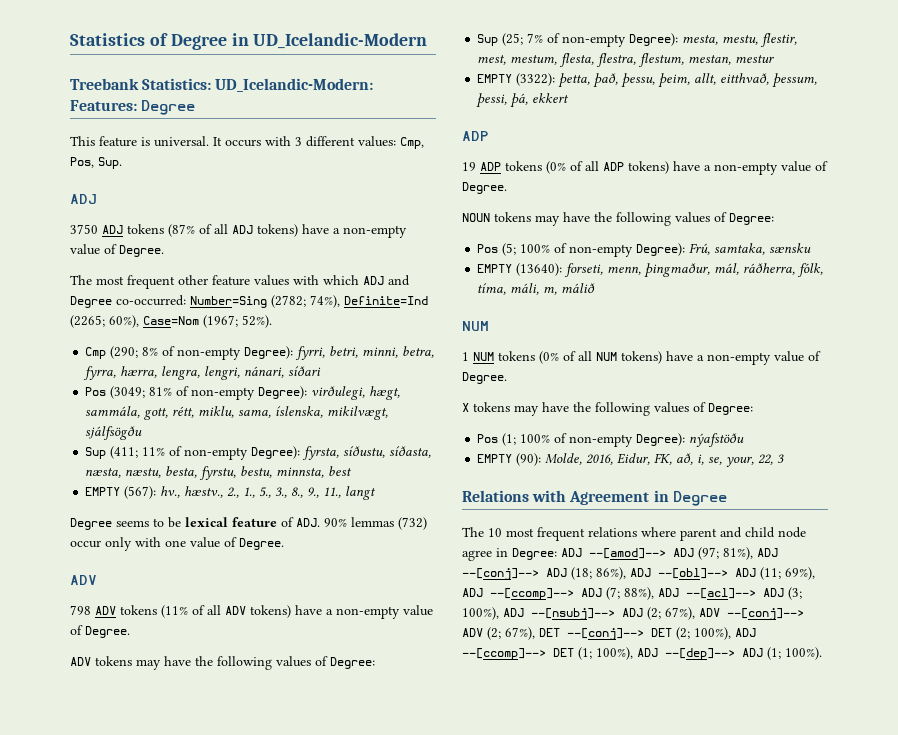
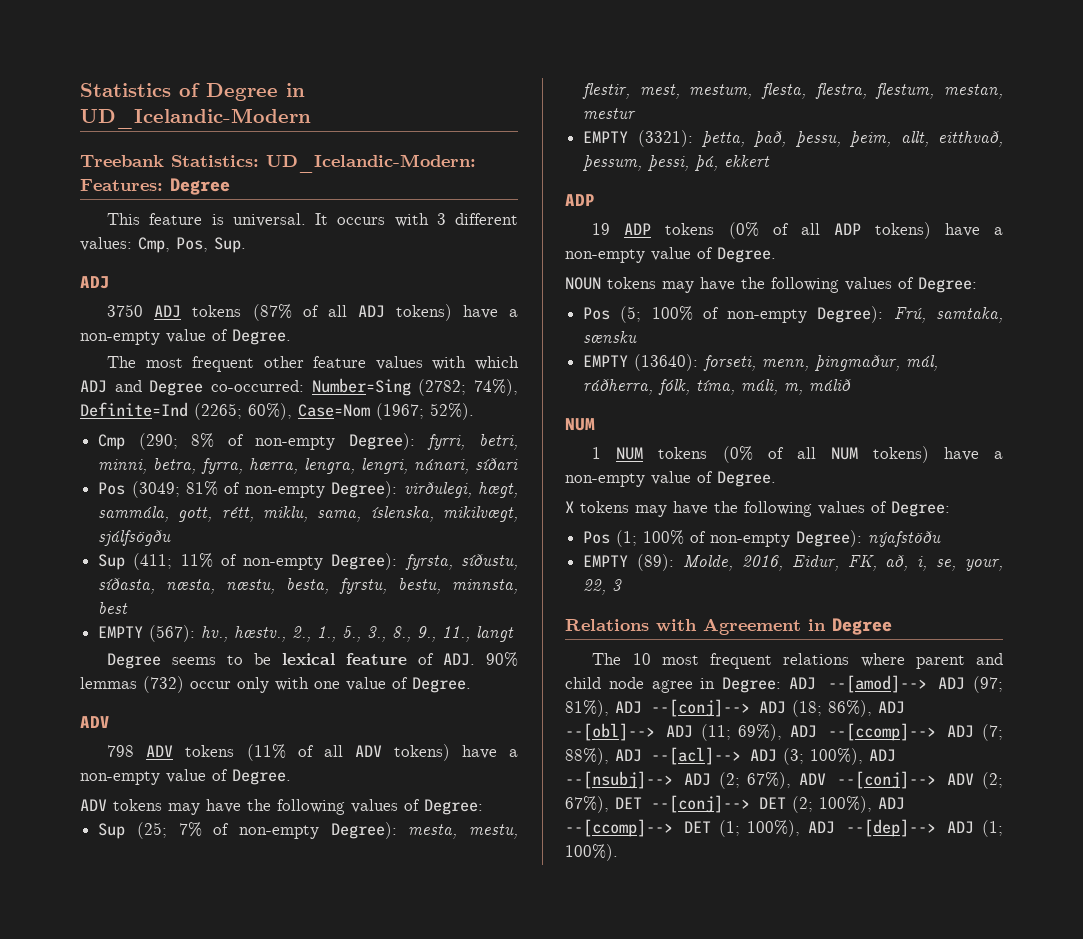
- EMPTY (3322): þetta, það, þessu, þeim, allt, eitthvað, þessum, þessi, þá, ekkert
+ EMPTY (3321): þetta, það, þessu, þeim, allt, eitthvað, þessum, þessi, þá, ekkert
- EMPTY (90): Molde, 2016, Eidur, FK, að, i, se, your, 22, 3
+ EMPTY (89): Molde, 2016, Eidur, FK, að, i, se, your, 22, 3

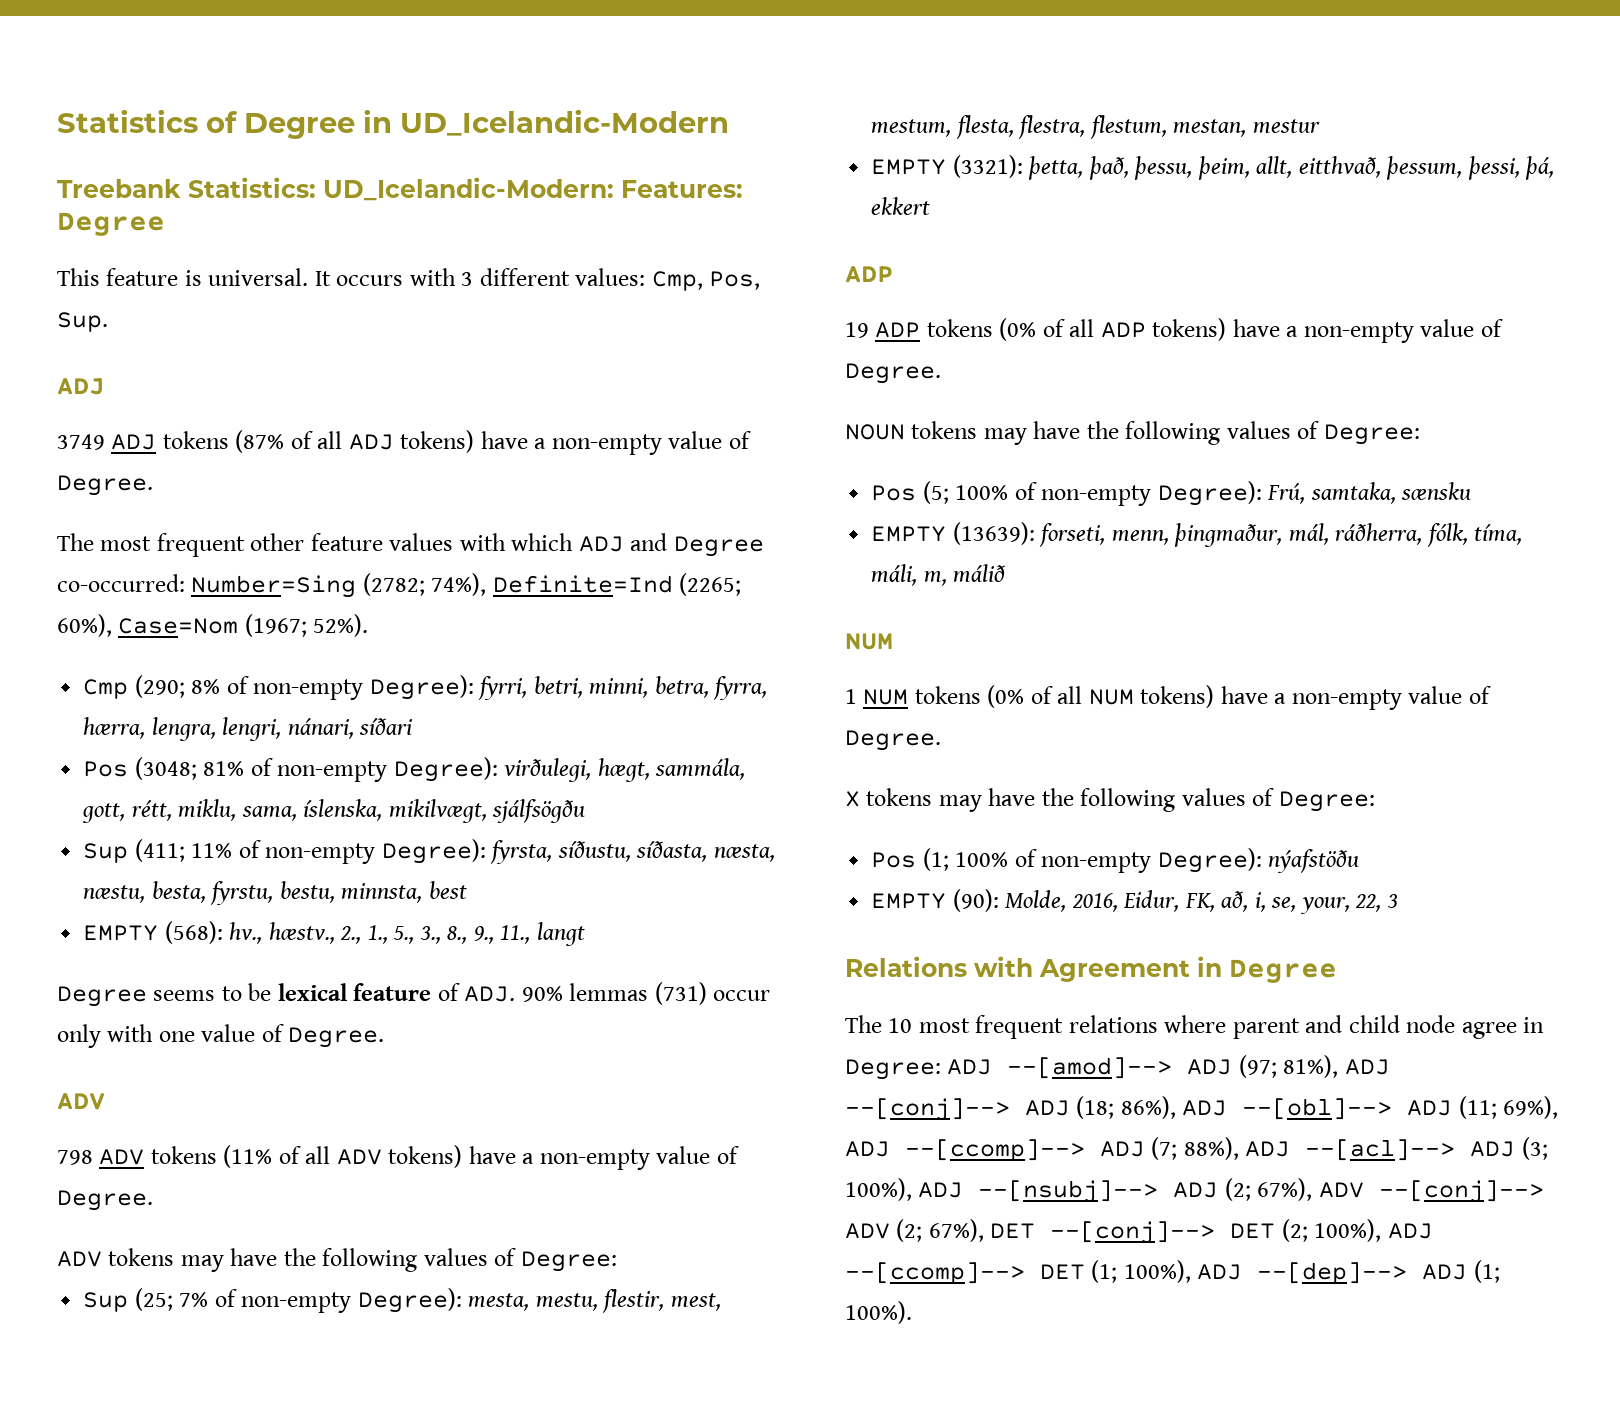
- 3750 ADJ tokens (87% of all ADJ tokens) have a non-empty value of Degree.
+ 3749 ADJ tokens (87% of all ADJ tokens) have a non-empty value of Degree.
- Pos (3049; 81% of non-empty Degree): virðulegi, hægt, sammála, gott, rétt, miklu, sama, íslenska, mikilvægt, sjálfsögðu
+ Pos (3048; 81% of non-empty Degree): virðulegi, hægt, sammála, gott, rétt, miklu, sama, íslenska, mikilvægt, sjálfsögðu
- EMPTY (567): hv., hæstv., 2., 1., 5., 3., 8., 9., 11., langt
+ EMPTY (568): hv., hæstv., 2., 1., 5., 3., 8., 9., 11., langt
- Degree seems to be lexical feature of ADJ. 90% lemmas (732) occur only with one value of Degree.
+ Degree seems to be lexical feature of ADJ. 90% lemmas (731) occur only with one value of Degree.
- EMPTY (13640): forseti, menn, þingmaður, mál, ráðherra, fólk, tíma, máli, m, málið
+ EMPTY (13639): forseti, menn, þingmaður, mál, ráðherra, fólk, tíma, máli, m, málið
- EMPTY (89): Molde, 2016, Eidur, FK, að, i, se, your, 22, 3
+ EMPTY (90): Molde, 2016, Eidur, FK, að, i, se, your, 22, 3

